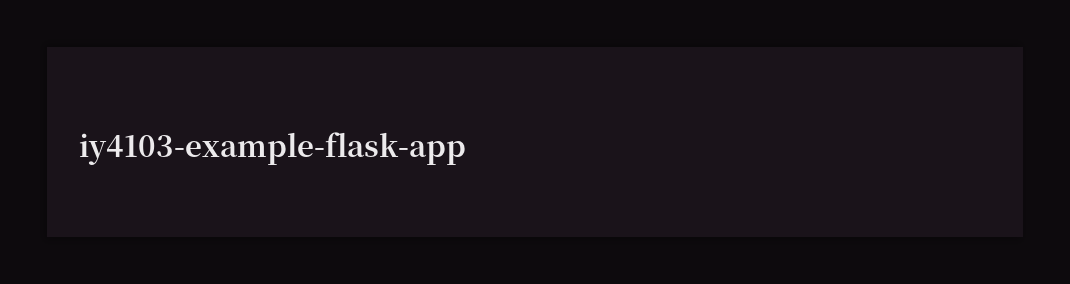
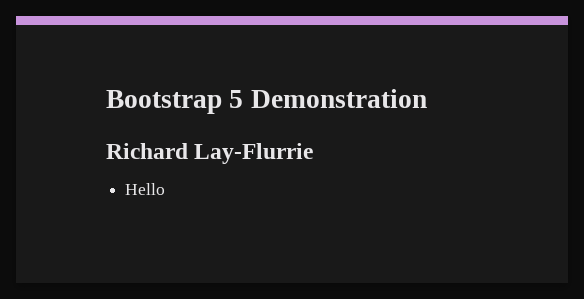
- iy4103-example-flask-app
+ Bootstrap 5 Demonstration
+ Richard Lay-Flurrie
+ Hello

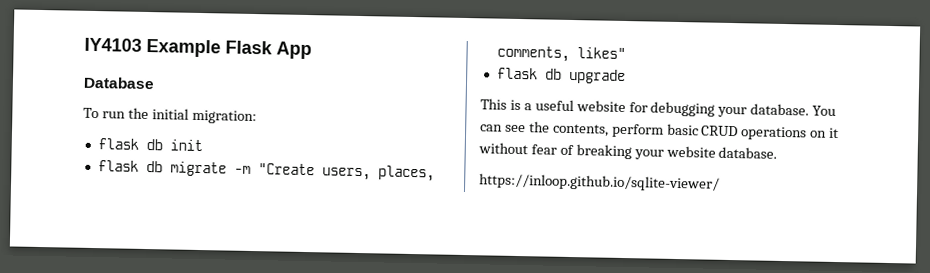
- Bootstrap 5 Demonstration
- Richard Lay-Flurrie
- Hello
+ IY4103 Example Flask App
+ Database
+ To run the initial migration:
+ flask db init
+ flask db migrate -m "Create users, places, comments, likes"
+ flask db upgrade
+ This is a useful website for debugging your database. You can see the contents, perform basic CRUD operations on it without fear of breaking your website database.
+ https://inloop.github.io/sqlite-viewer/

